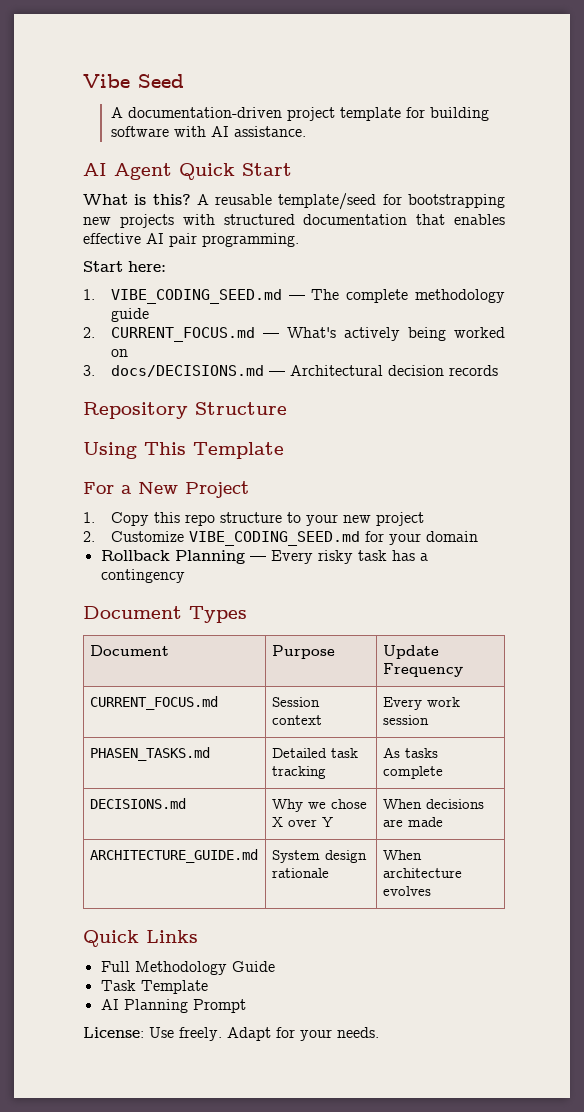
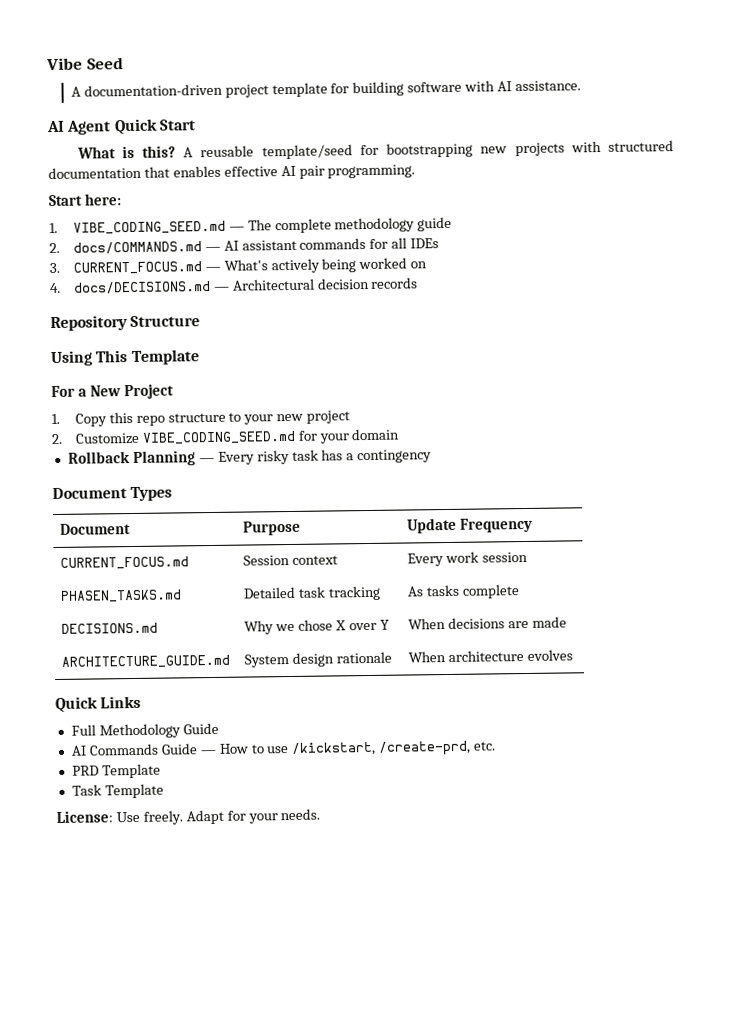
- 2. CURRENT_FOCUS.md — What's actively being worked on
+ 2. docs/COMMANDS.md — AI assistant commands for all IDEs
+ 3. CURRENT_FOCUS.md — What's actively being worked on
- 3. docs/DECISIONS.md — Architectural decision records
+ 4. docs/DECISIONS.md — Architectural decision records
+ AI Commands Guide — How to use /kickstart, /create-prd, etc.
+ PRD Template
- AI Planning Prompt

